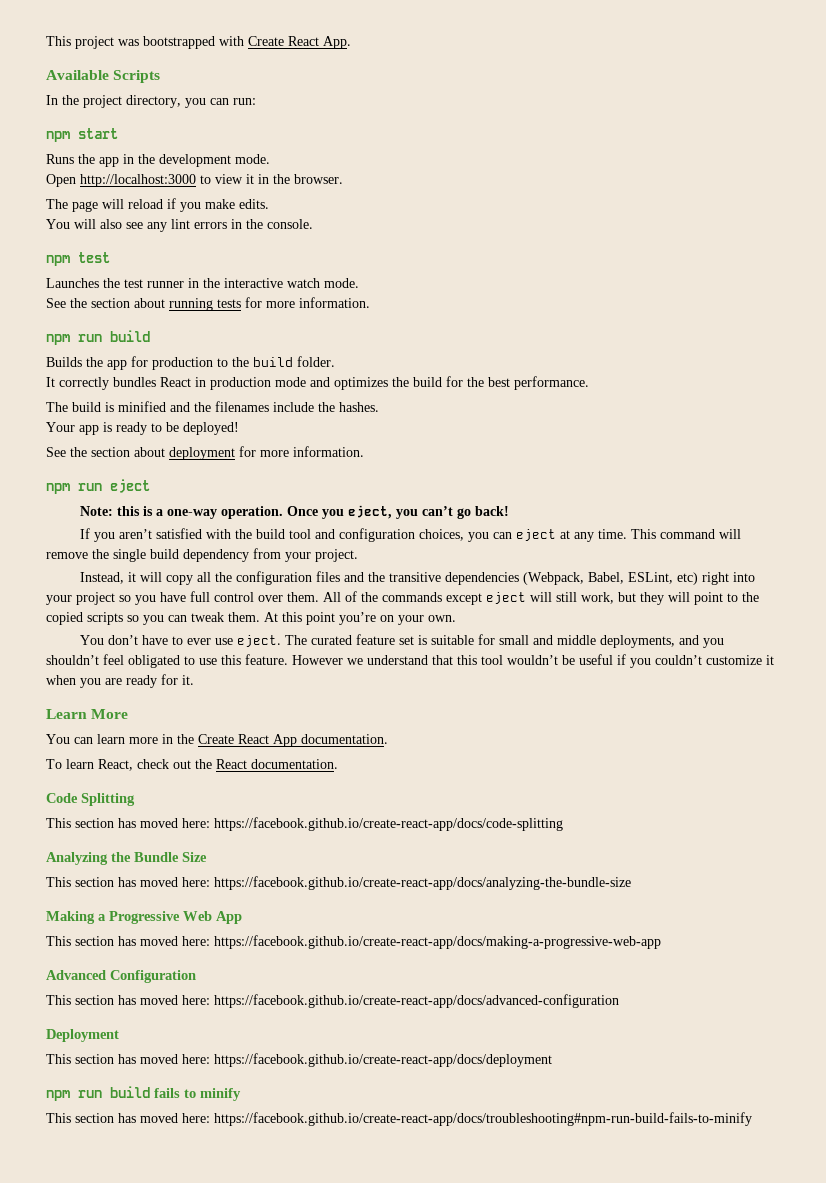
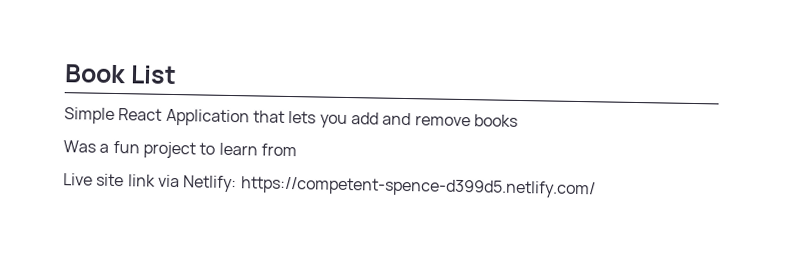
- This project was bootstrapped with Create React App.
- Available Scripts
- In the project directory, you can run:
- npm start
- Runs the app in the development mode.
- Open http://localhost:3000 to view it in the browser.
- The page will reload if you make edits.
- You will also see any lint errors in the console.
- npm test
- Launches the test runner in the interactive watch mode.
- See the section about running tests for more information.
- npm run build
- Builds the app for production to the build folder.
- It correctly bundles React in production mode and optimizes the build for the best performance.
- The build is minified and the filenames include the hashes.
- Your app is ready to be deployed!
- See the section about deployment for more information.
- npm run eject
- Note: this is a one-way operation. Once you eject, you can’t go back!
- If you aren’t satisfied with the build tool and configuration choices, you can eject at any time. This command will remove the single build dependency from your project.
- Instead, it will copy all the configuration files and the transitive dependencies (Webpack, Babel, ESLint, etc) right into your project so you have full control over them. All of the commands except eject will still work, but they will point to the copied scripts so you can tweak them. At this point you’re on your own.
- You don’t have to ever use eject. The curated feature set is suitable for small and middle deployments, and you shouldn’t feel obligated to use this feature. However we understand that this tool wouldn’t be useful if you couldn’t customize it when you are ready for it.
- Learn More
- You can learn more in the Create React App documentation.
- To learn React, check out the React documentation.
- Code Splitting
- This section has moved here: https://facebook.github.io/create-react-app/docs/code-splitting
- Analyzing the Bundle Size
- This section has moved here: https://facebook.github.io/create-react-app/docs/analyzing-the-bundle-size
- Making a Progressive Web App
- This section has moved here: https://facebook.github.io/create-react-app/docs/making-a-progressive-web-app
- Advanced Configuration
- This section has moved here: https://facebook.github.io/create-react-app/docs/advanced-configuration
- Deployment
- This section has moved here: https://facebook.github.io/create-react-app/docs/deployment
- npm run build fails to minify
- This section has moved here: https://facebook.github.io/create-react-app/docs/troubleshooting#npm-run-build-fails-to-minify
+ Book List
+ Simple React Application that lets you add and remove books
+ Was a fun project to learn from
+ Live site link via Netlify: https://competent-spence-d399d5.netlify.com/

